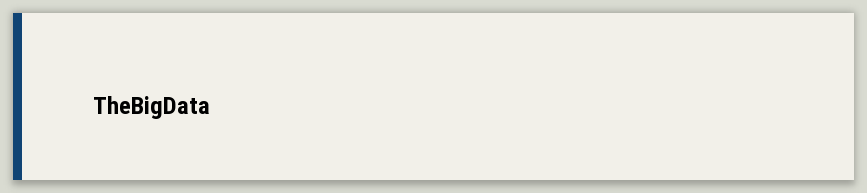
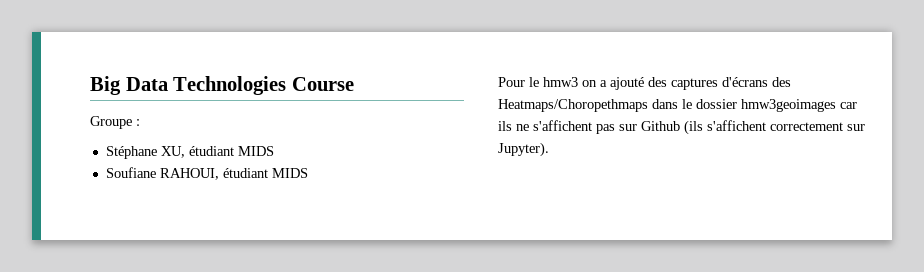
- TheBigData
+ Big Data Technologies Course
+ Groupe :
+ Stéphane XU, étudiant MIDS
+ Soufiane RAHOUI, étudiant MIDS
+ Pour le hmw3 on a ajouté des captures d'écrans des Heatmaps/Choropethmaps dans le dossier hmw3geoimages car ils ne s'affichent pas sur Github (ils s'affichent correctement sur Jupyter).

